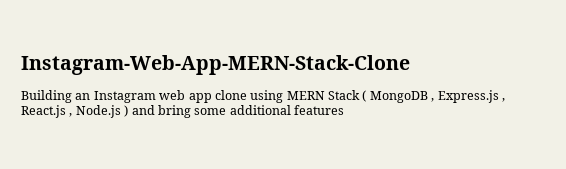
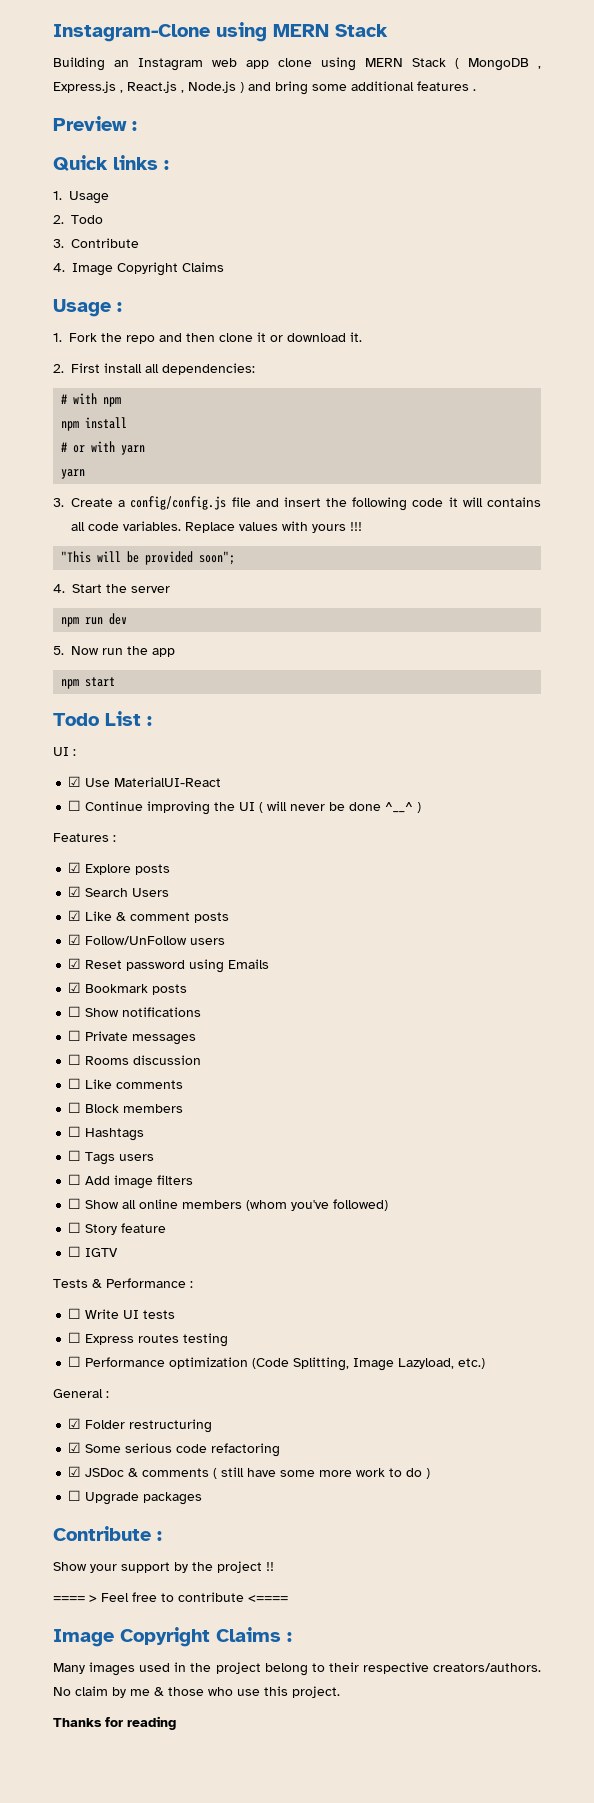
- Instagram-Web-App-MERN-Stack-Clone
+ Instagram-Clone using MERN Stack
- Building an Instagram web app clone using MERN Stack ( MongoDB , Express.js , React.js , Node.js ) and bring some additional features
+ Building an Instagram web app clone using MERN Stack ( MongoDB , Express.js , React.js , Node.js ) and bring some additional features .
+ Preview :
+ Quick links :
+ 1. Usage
+ 2. Todo
+ 3. Contribute
+ 4. Image Copyright Claims
+ Usage :
+ 1. Fork the repo and then clone it or download it.
+ 2. First install all dependencies:
+ # with npm
+ npm install
+ # or with yarn
+ yarn
+ 3. Create a config/config.js file and insert the following code it will contains all code variables. Replace values with yours !!!
+ "This will be provided soon";
+ 4. Start the server
+ npm run dev
+ 5. Now run the app
+ npm start
+ Todo List :
+ UI :
+ ☑ Use MaterialUI-React
+ ☐ Continue improving the UI ( will never be done ^__^ )
+ Features :
+ ☑ Explore posts
+ ☑ Search Users
+ ☑ Like & comment posts
+ ☑ Follow/UnFollow users
+ ☑ Reset password using Emails
+ ☑ Bookmark posts
+ ☐ Show notifications
+ ☐ Private messages
+ ☐ Rooms discussion
+ ☐ Like comments
+ ☐ Block members
+ ☐ Hashtags
+ ☐ Tags users
+ ☐ Add image filters
+ ☐ Show all online members (whom you've followed)
+ ☐ Story feature
+ ☐ IGTV
+ Tests & Performance :
+ ☐ Write UI tests
+ ☐ Express routes testing
+ ☐ Performance optimization (Code Splitting, Image Lazyload, etc.)
+ General :
+ ☑ Folder restructuring
+ ☑ Some serious code refactoring
+ ☑ JSDoc & comments ( still have some more work to do )
+ ☐ Upgrade packages
+ Contribute :
+ Show your support by the project !!
+ ==== > Feel free to contribute <====
+ Image Copyright Claims :
+ Many images used in the project belong to their respective creators/authors. No claim by me & those who use this project.
+ Thanks for reading

